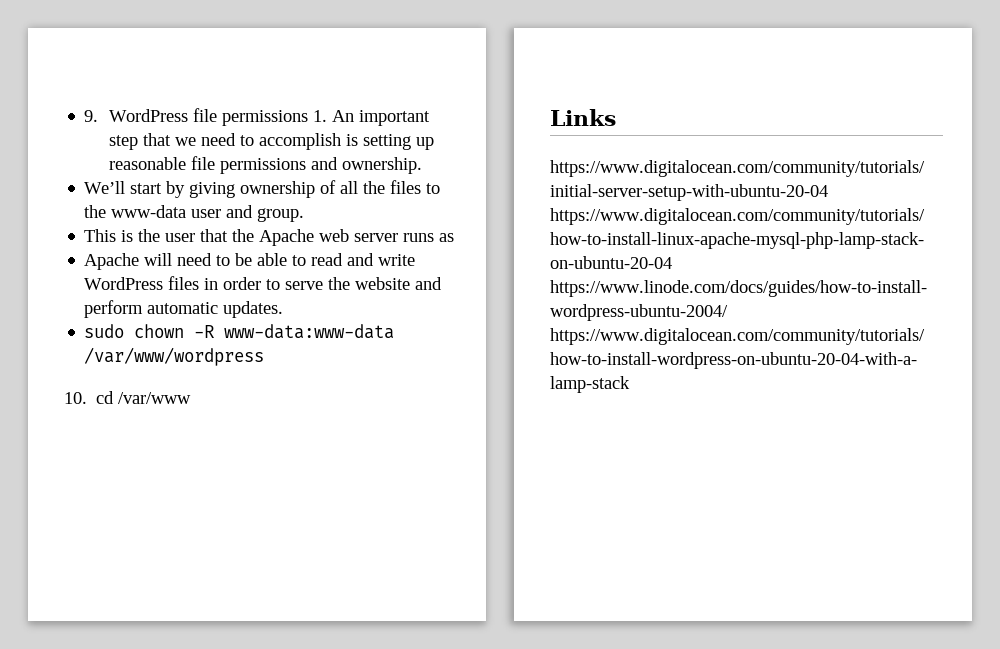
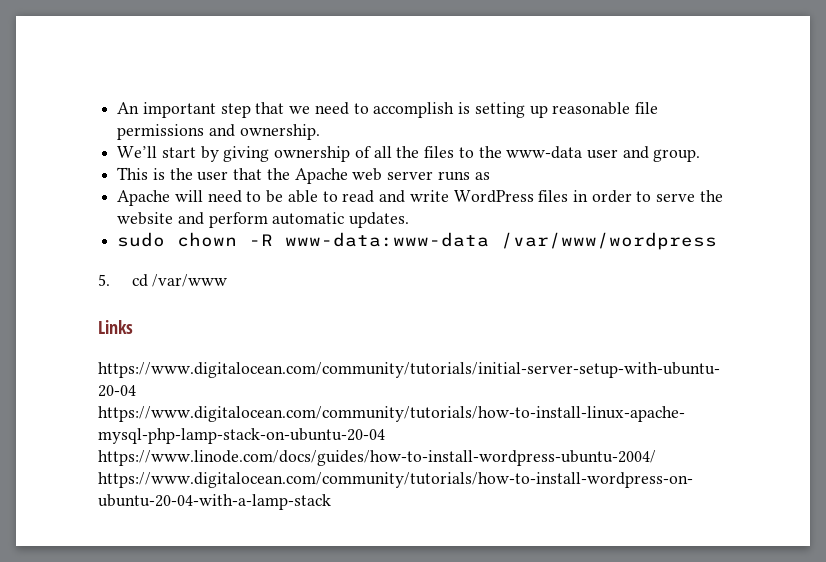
- 9. WordPress file permissions 1. An important step that we need to accomplish is setting up reasonable file permissions and ownership.
+ An important step that we need to accomplish is setting up reasonable file permissions and ownership.
- 10. cd /var/www
+ 5. cd /var/www

